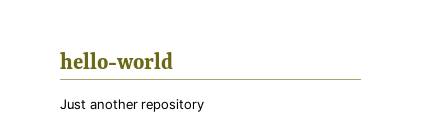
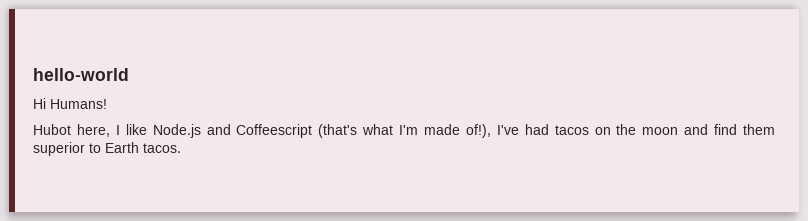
- Just another repository
+ Hi Humans!
+ Hubot here, I like Node.js and Coffeescript (that's what I'm made of!), I've had tacos on the moon and find them superior to Earth tacos.

